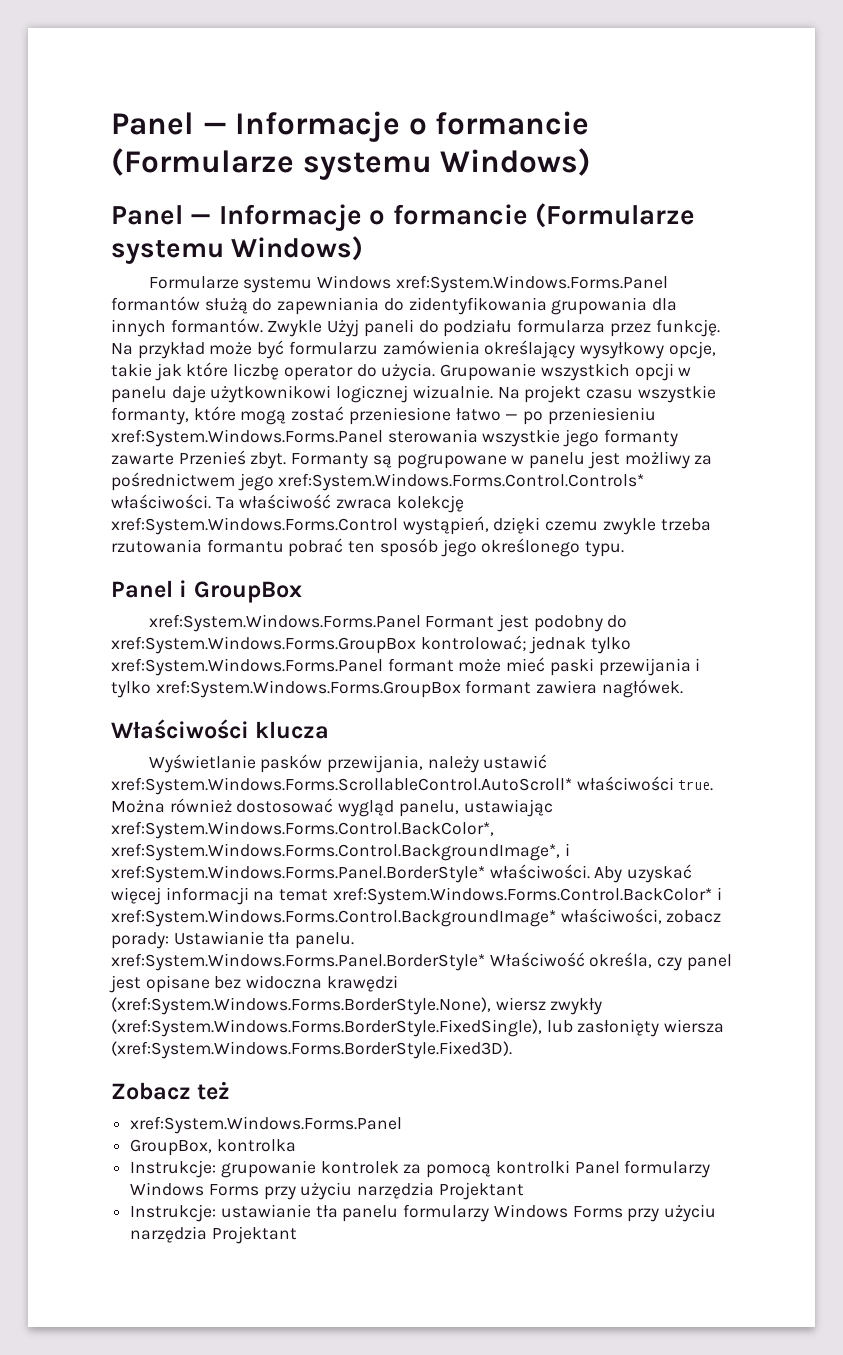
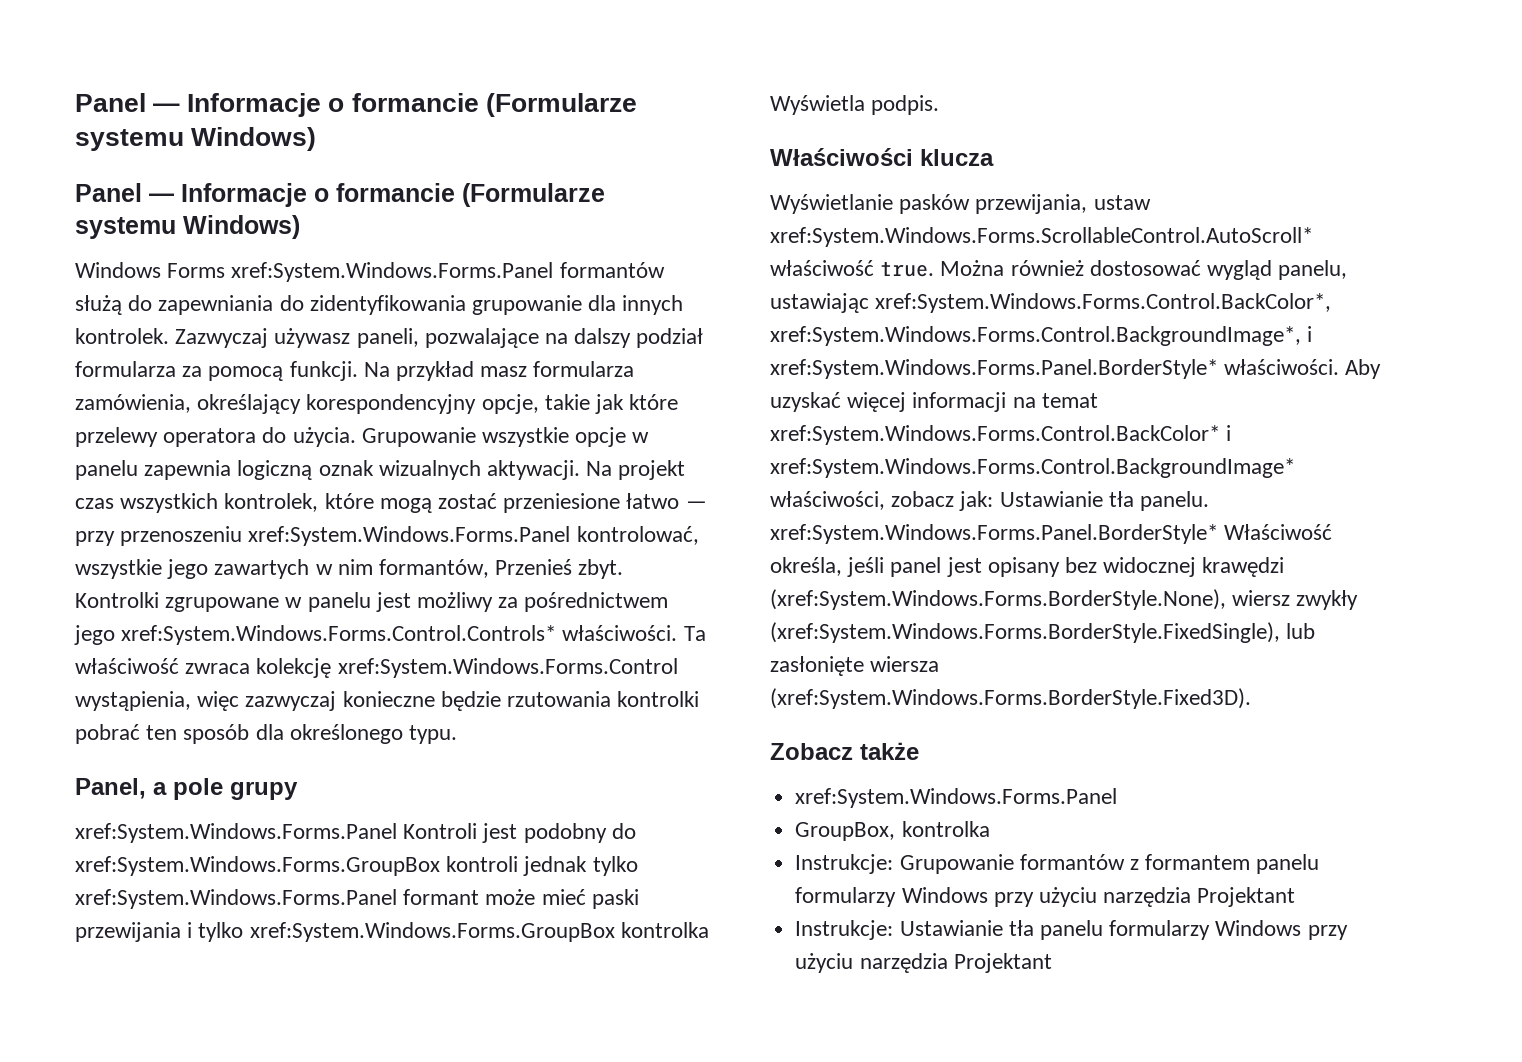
- Formularze systemu Windows xref:System.Windows.Forms.Panel formantów służą do zapewniania do zidentyfikowania grupowania dla innych formantów. Zwykle Użyj paneli do podziału formularza przez funkcję. Na przykład może być formularzu zamówienia określający wysyłkowy opcje, takie jak które liczbę operator do użycia.
+ Windows Forms xref:System.Windows.Forms.Panel formantów służą do zapewniania do zidentyfikowania grupowanie dla innych kontrolek. Zazwyczaj używasz paneli, pozwalające na dalszy podział formularza za pomocą funkcji. Na przykład masz formularza zamówienia, określający korespondencyjny opcje, takie jak które przelewy operatora do użycia.
- Grupowanie wszystkich opcji w panelu daje użytkownikowi logicznej wizualnie. Na projekt czasu wszystkie formanty, które mogą zostać przeniesione łatwo — po przeniesieniu xref:System.Windows.Forms.Panel sterowania wszystkie jego formanty zawarte Przenieś zbyt. Formanty są pogrupowane w panelu jest możliwy za pośrednictwem jego xref:System.Windows.Forms.Control.Controls* właściwości.
+ Grupowanie wszystkie opcje w panelu zapewnia logiczną oznak wizualnych aktywacji. Na projekt czas wszystkich kontrolek, które mogą zostać przeniesione łatwo — przy przenoszeniu xref:System.Windows.Forms.Panel kontrolować, wszystkie jego zawartych w nim formantów, Przenieś zbyt. Kontrolki zgrupowane w panelu jest możliwy za pośrednictwem jego xref:System.Windows.Forms.Control.Controls* właściwości.
- Ta właściwość zwraca kolekcję xref:System.Windows.Forms.Control wystąpień, dzięki czemu zwykle trzeba rzutowania formantu pobrać ten sposób jego określonego typu.
+ Ta właściwość zwraca kolekcję xref:System.Windows.Forms.Control wystąpienia, więc zazwyczaj konieczne będzie rzutowania kontrolki pobrać ten sposób dla określonego typu.
- Panel i GroupBox
- xref:System.Windows.Forms.Panel Formant jest podobny do xref:System.Windows.Forms.GroupBox kontrolować; jednak tylko xref:System.Windows.Forms.Panel formant może mieć paski przewijania i tylko xref:System.Windows.Forms.GroupBox formant zawiera nagłówek.
+ Panel, a pole grupy
+ xref:System.Windows.Forms.Panel Kontroli jest podobny do xref:System.Windows.Forms.GroupBox kontroli jednak tylko xref:System.Windows.Forms.Panel formant może mieć paski przewijania i tylko xref:System.Windows.Forms.GroupBox kontrolka Wyświetla podpis.
- Wyświetlanie pasków przewijania, należy ustawić xref:System.Windows.Forms.ScrollableControl.AutoScroll* właściwości true.
+ Wyświetlanie pasków przewijania, ustaw xref:System.Windows.Forms.ScrollableControl.AutoScroll* właściwość true.
- Aby uzyskać więcej informacji na temat xref:System.Windows.Forms.Control.BackColor* i xref:System.Windows.Forms.Control.BackgroundImage* właściwości, zobacz porady: Ustawianie tła panelu. xref:System.Windows.Forms.Panel.BorderStyle* Właściwość określa, czy panel jest opisane bez widoczna krawędzi (xref:System.Windows.Forms.BorderStyle.None), wiersz zwykły (xref:System.Windows.Forms.BorderStyle.FixedSingle), lub zasłonięty wiersza (xref:System.Windows.Forms.BorderStyle.Fixed3D).
+ Aby uzyskać więcej informacji na temat xref:System.Windows.Forms.Control.BackColor* i xref:System.Windows.Forms.Control.BackgroundImage* właściwości, zobacz jak: Ustawianie tła panelu. xref:System.Windows.Forms.Panel.BorderStyle* Właściwość określa, jeśli panel jest opisany bez widocznej krawędzi (xref:System.Windows.Forms.BorderStyle.None), wiersz zwykły (xref:System.Windows.Forms.BorderStyle.FixedSingle), lub zasłonięte wiersza (xref:System.Windows.Forms.BorderStyle.Fixed3D).
- Zobacz też
+ Zobacz także
- Instrukcje: grupowanie kontrolek za pomocą kontrolki Panel formularzy Windows Forms przy użyciu narzędzia Projektant
+ Instrukcje: Grupowanie formantów z formantem panelu formularzy Windows przy użyciu narzędzia Projektant
- Instrukcje: ustawianie tła panelu formularzy Windows Forms przy użyciu narzędzia Projektant
+ Instrukcje: Ustawianie tła panelu formularzy Windows przy użyciu narzędzia Projektant

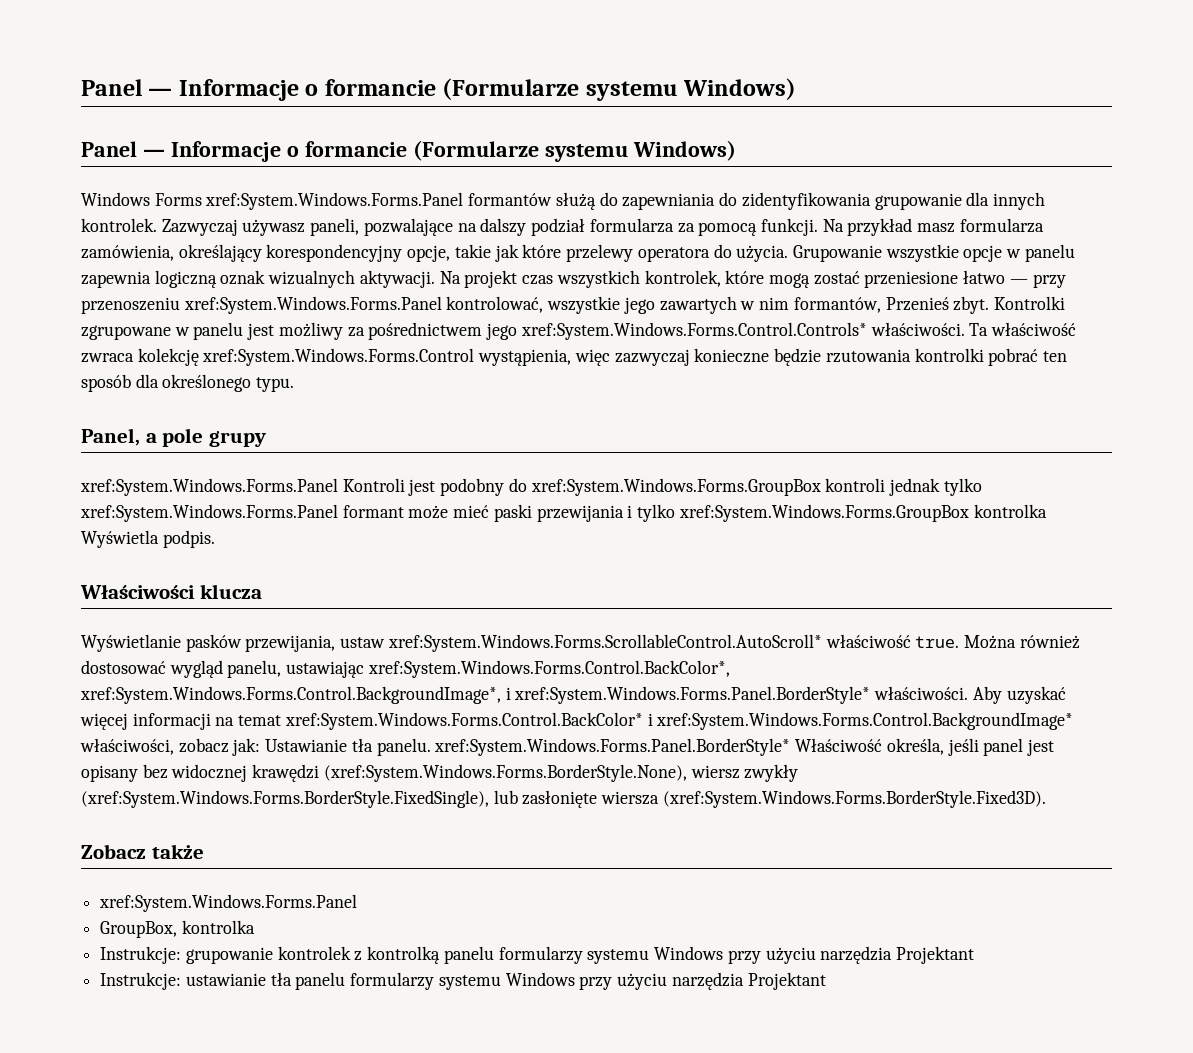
- Instrukcje: Grupowanie formantów z formantem panelu formularzy Windows przy użyciu narzędzia Projektant
+ Instrukcje: grupowanie kontrolek z kontrolką panelu formularzy systemu Windows przy użyciu narzędzia Projektant
- Instrukcje: Ustawianie tła panelu formularzy Windows przy użyciu narzędzia Projektant
+ Instrukcje: ustawianie tła panelu formularzy systemu Windows przy użyciu narzędzia Projektant

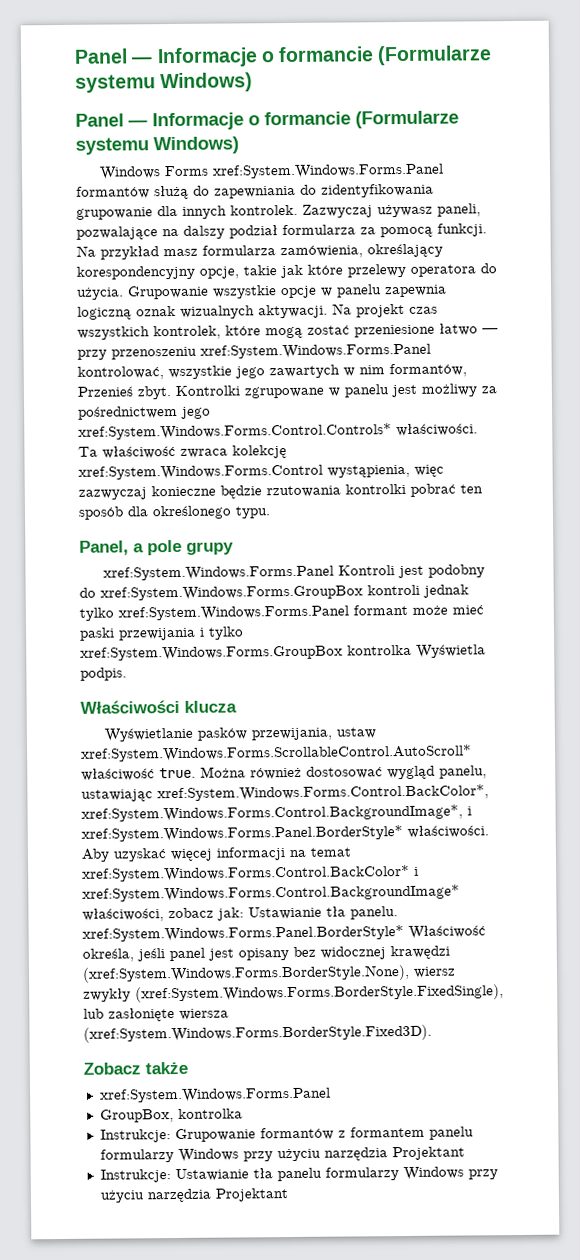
- Instrukcje: grupowanie kontrolek z kontrolką panelu formularzy systemu Windows przy użyciu narzędzia Projektant
+ Instrukcje: Grupowanie formantów z formantem panelu formularzy Windows przy użyciu narzędzia Projektant
- Instrukcje: ustawianie tła panelu formularzy systemu Windows przy użyciu narzędzia Projektant
+ Instrukcje: Ustawianie tła panelu formularzy Windows przy użyciu narzędzia Projektant

